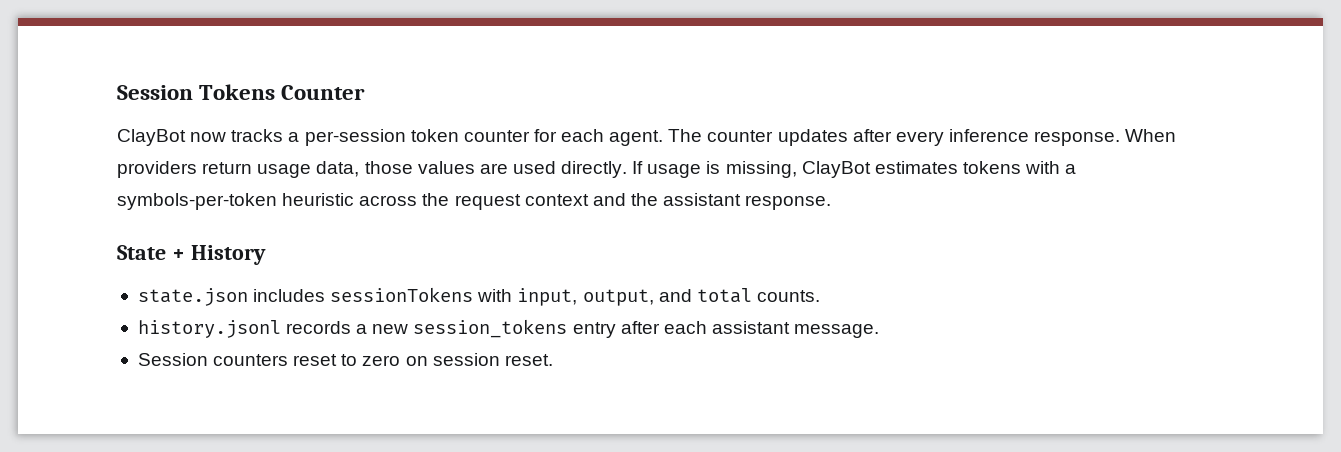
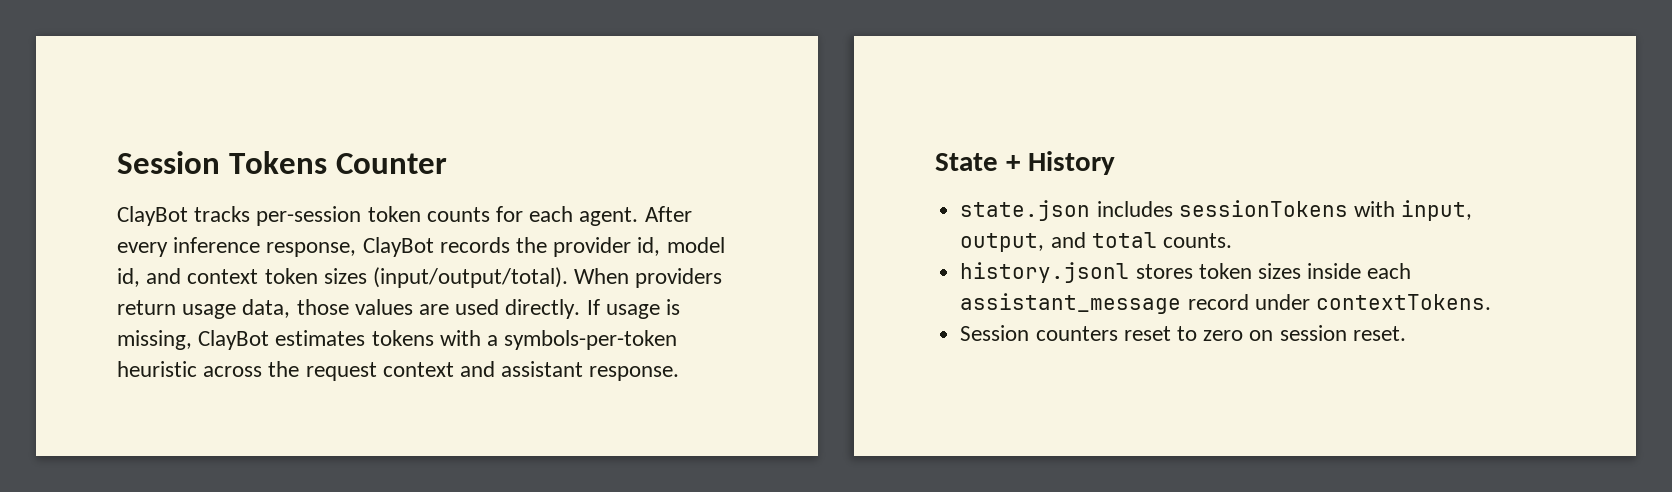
- ClayBot now tracks a per-session token counter for each agent.
+ ClayBot tracks per-session token counts for each agent.
- The counter updates after every inference response.
+ After every inference response, ClayBot records the provider id, model id, and context token sizes (input/output/total).
- If usage is missing, ClayBot estimates tokens with a symbols-per-token heuristic across the request context and the assistant response.
+ If usage is missing, ClayBot estimates tokens with a symbols-per-token heuristic across the request context and assistant response.
- history.jsonl records a new session_tokens entry after each assistant message.
+ history.jsonl stores token sizes inside each assistant_message record under contextTokens.

